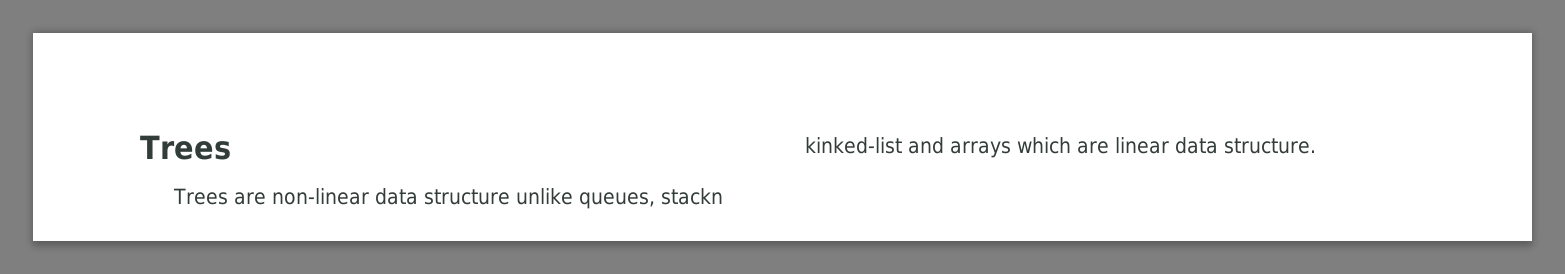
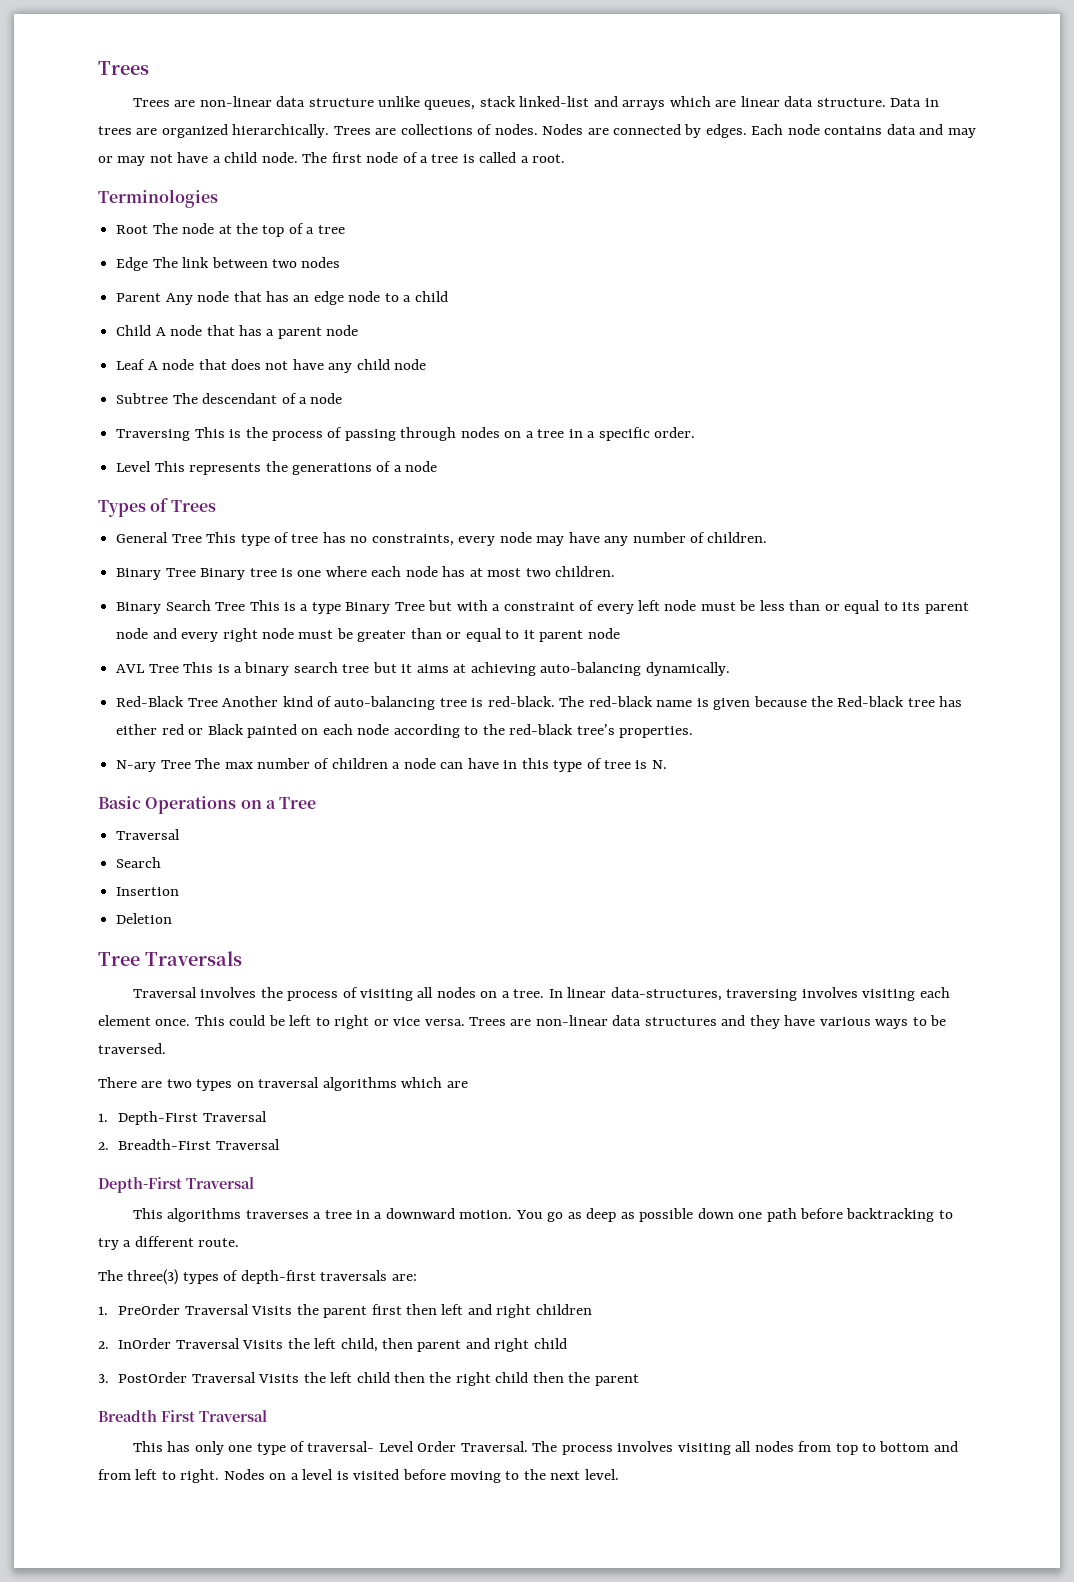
- Trees are non-linear data structure unlike queues, stackn kinked-list and arrays which are linear data structure.
+ Trees are non-linear data structure unlike queues, stack linked-list and arrays which are linear data structure.
+ Data in trees are organized hierarchically. Trees are collections of nodes. Nodes are connected by edges. Each node contains data and may or may not have a child node. The first node of a tree is called a root.
+ Terminologies
+ Root The node at the top of a tree
+ Edge The link between two nodes
+ Parent Any node that has an edge node to a child
+ Child A node that has a parent node
+ Leaf A node that does not have any child node
+ Subtree The descendant of a node
+ Traversing This is the process of passing through nodes on a tree in a specific order.
+ Level This represents the generations of a node
+ Types of Trees
+ General Tree This type of tree has no constraints, every node may have any number of children.
+ Binary Tree Binary tree is one where each node has at most two children.
+ Binary Search Tree This is a type Binary Tree but with a constraint of every left node must be less than or equal to its parent node and every right node must be greater than or equal to it parent node
+ AVL Tree This is a binary search tree but it aims at achieving auto-balancing dynamically.
+ Red-Black Tree Another kind of auto-balancing tree is red-black. The red-black name is given because the Red-black tree has either red or Black painted on each node according to the red-black tree’s properties.
+ N-ary Tree The max number of children a node can have in this type of tree is N.
+ Basic Operations on a Tree
+ Traversal
+ Search
+ Insertion
+ Deletion
+ Tree Traversals
+ Traversal involves the process of visiting all nodes on a tree. In linear data-structures, traversing involves visiting each element once. This could be left to right or vice versa. Trees are non-linear data structures and they have various ways to be traversed.
+ There are two types on traversal algorithms which are
+ 1. Depth-First Traversal
+ 2. Breadth-First Traversal
+ Depth-First Traversal
+ This algorithms traverses a tree in a downward motion. You go as deep as possible down one path before backtracking to try a different route.
+ The three(3) types of depth-first traversals are:
+ 1. PreOrder Traversal Visits the parent first then left and right children
+ 2. InOrder Traversal Visits the left child, then parent and right child
+ 3. PostOrder Traversal Visits the left child then the right child then the parent
+ Breadth First Traversal
+ This has only one type of traversal- Level Order Traversal. The process involves visiting all nodes from top to bottom and from left to right. Nodes on a level is visited before moving to the next level.

